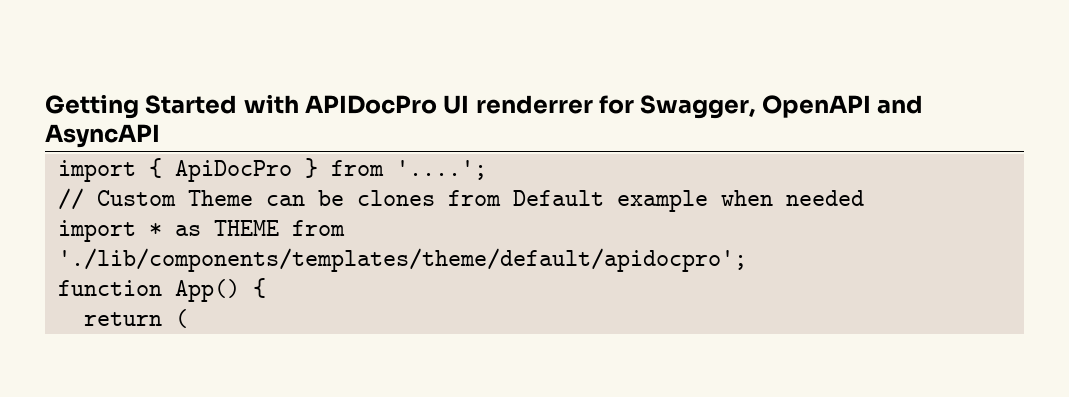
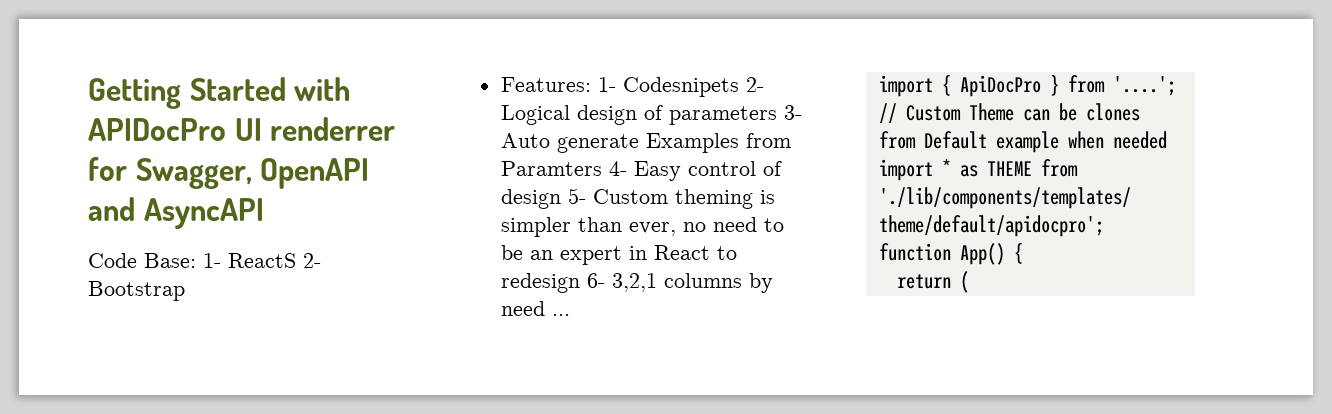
+ Code Base: 1- ReactS 2- Bootstrap
+ Features: 1- Codesnipets 2- Logical design of parameters 3- Auto generate Examples from Paramters 4- Easy control of design 5- Custom theming is simpler than ever, no need to be an expert in React to redesign 6- 3,2,1 columns by need ...

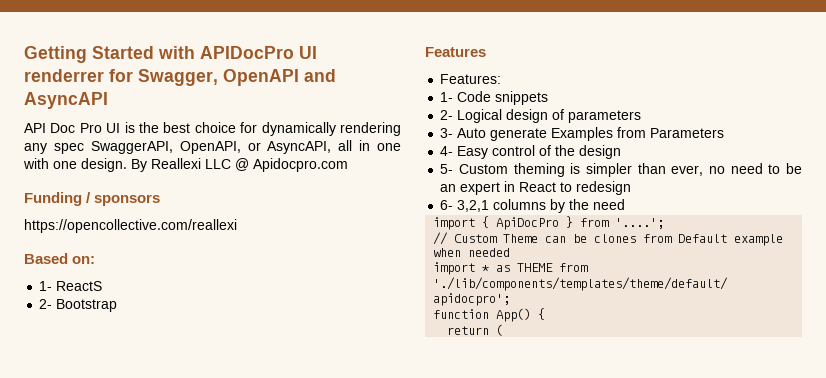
- Code Base: 1- ReactS 2- Bootstrap
+ API Doc Pro UI is the best choice for dynamically rendering any spec SwaggerAPI, OpenAPI, or AsyncAPI, all in one with one design. By Reallexi LLC @ Apidocpro.com
+ Funding / sponsors
+ https://opencollective.com/reallexi
+ Based on:
+ 1- ReactS
+ 2- Bootstrap
+ Features
- Features: 1- Codesnipets 2- Logical design of parameters 3- Auto generate Examples from Paramters 4- Easy control of design 5- Custom theming is simpler than ever, no need to be an expert in React to redesign 6- 3,2,1 columns by need ...
+ Features:
+ 1- Code snippets
+ 2- Logical design of parameters
+ 3- Auto generate Examples from Parameters
+ 4- Easy control of the design
+ 5- Custom theming is simpler than ever, no need to be an expert in React to redesign
+ 6- 3,2,1 columns by the need

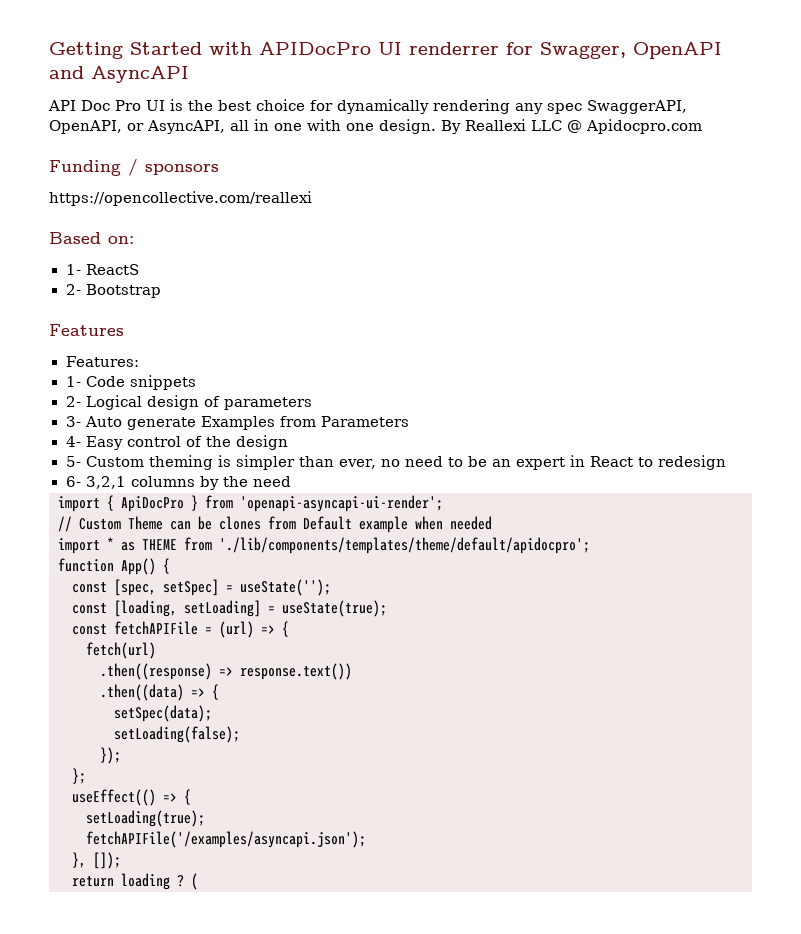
- import { ApiDocPro } from '....';
+ import { ApiDocPro } from 'openapi-asyncapi-ui-render';
+ const [spec, setSpec] = useState('');
+ const [loading, setLoading] = useState(true);
+ const fetchAPIFile = (url) => {
+ fetch(url)
+ .then((response) => response.text())
+ .then((data) => {
+ setSpec(data);
+ setLoading(false);
+ });
+ };
+ useEffect(() => {
+ setLoading(true);
+ fetchAPIFile('/examples/asyncapi.json');
+ }, []);
- return (
+ return loading ? (

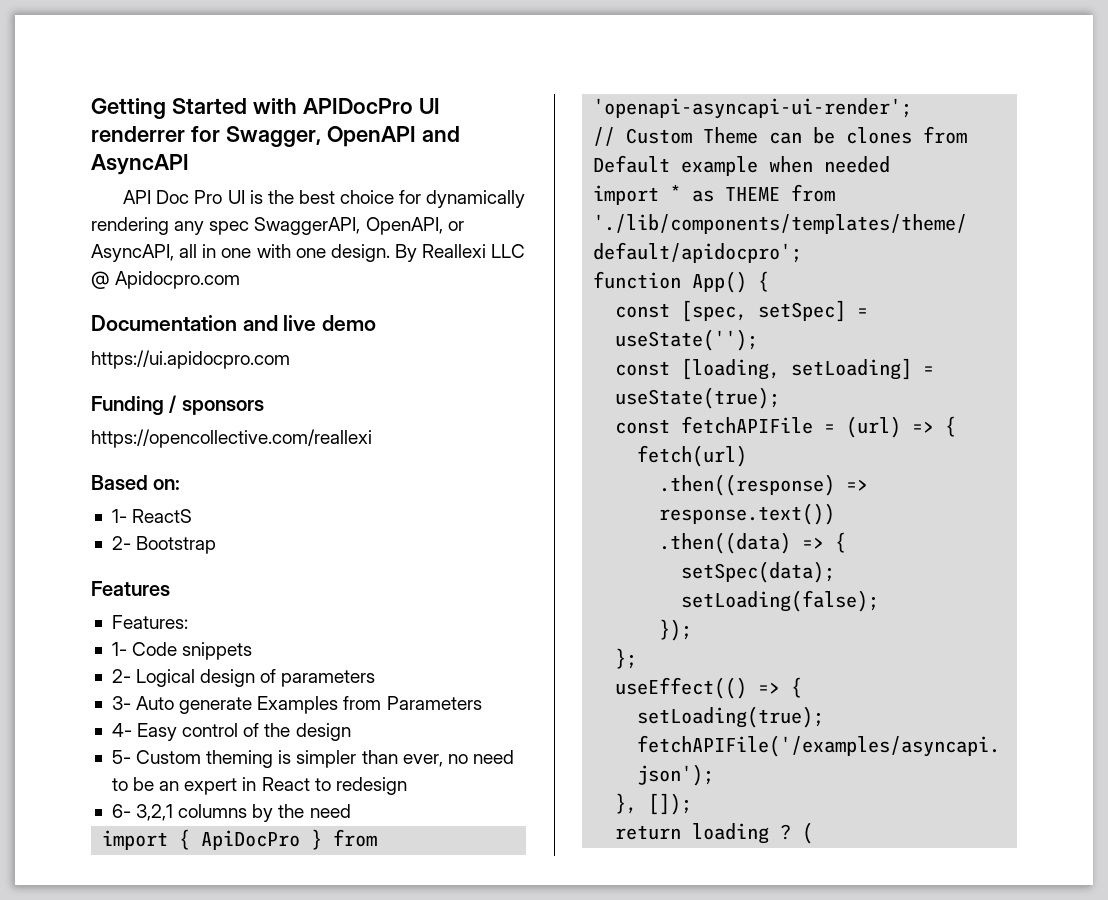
+ Documentation and live demo
+ https://ui.apidocpro.com

